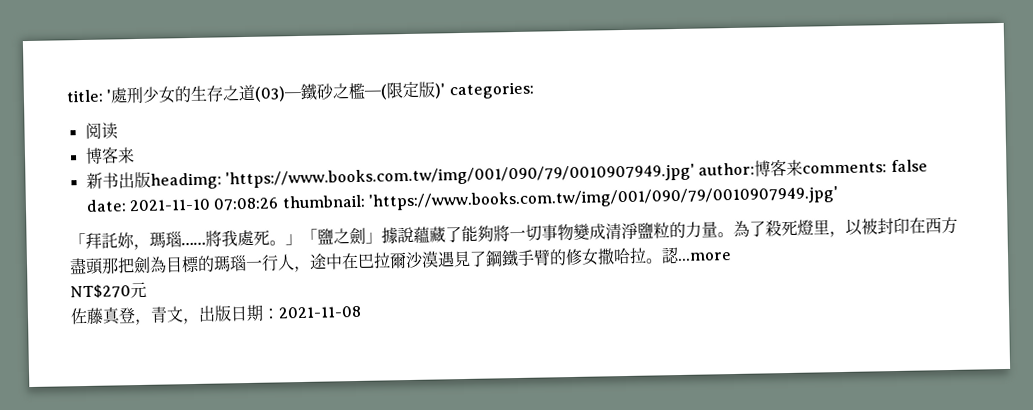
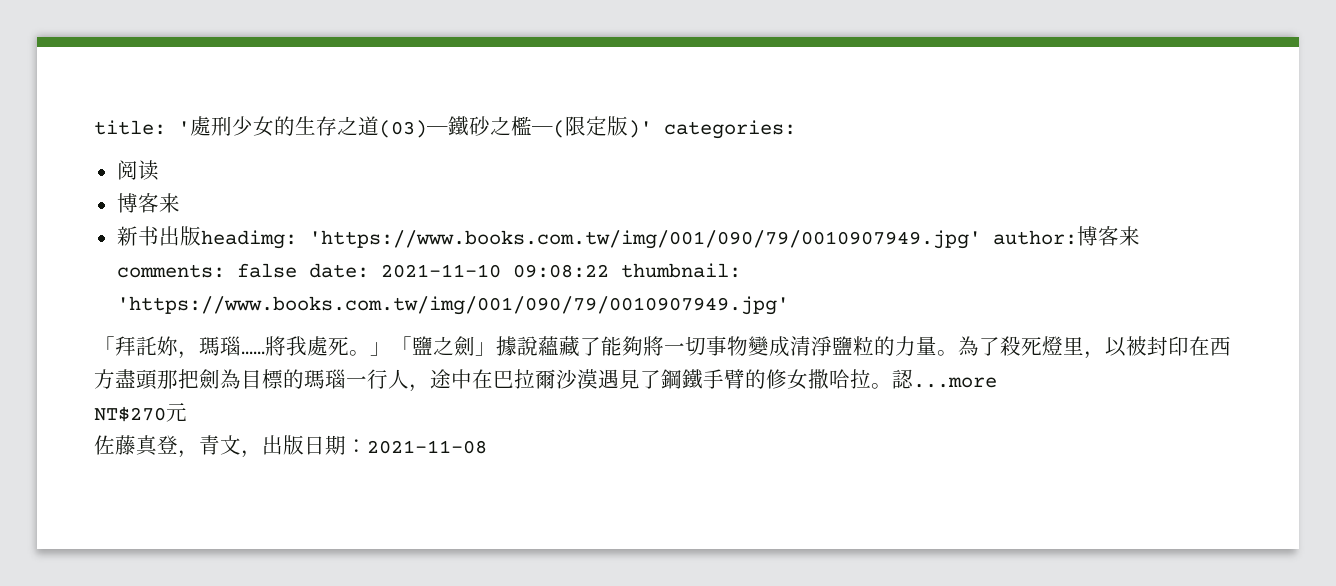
- 新书出版headimg: 'https://www.books.com.tw/img/001/090/79/0010907949.jpg' author:博客来comments: false date: 2021-11-10 07:08:26 thumbnail: 'https://www.books.com.tw/img/001/090/79/0010907949.jpg'
+ 新书出版headimg: 'https://www.books.com.tw/img/001/090/79/0010907949.jpg' author:博客来comments: false date: 2021-11-10 09:08:22 thumbnail: 'https://www.books.com.tw/img/001/090/79/0010907949.jpg'

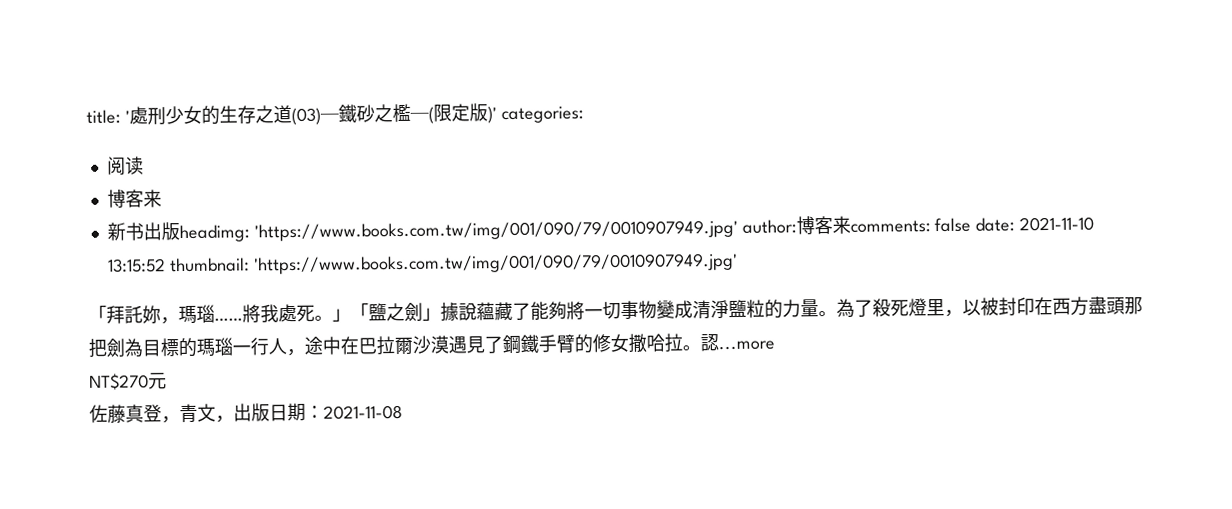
- 新书出版headimg: 'https://www.books.com.tw/img/001/090/79/0010907949.jpg' author:博客来comments: false date: 2021-11-10 09:08:22 thumbnail: 'https://www.books.com.tw/img/001/090/79/0010907949.jpg'
+ 新书出版headimg: 'https://www.books.com.tw/img/001/090/79/0010907949.jpg' author:博客来comments: false date: 2021-11-10 13:15:52 thumbnail: 'https://www.books.com.tw/img/001/090/79/0010907949.jpg'

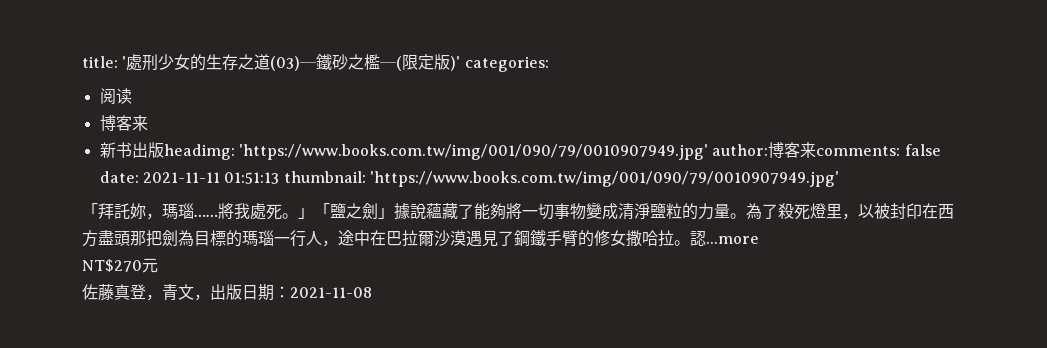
- 新书出版headimg: 'https://www.books.com.tw/img/001/090/79/0010907949.jpg' author:博客来comments: false date: 2021-11-10 13:15:52 thumbnail: 'https://www.books.com.tw/img/001/090/79/0010907949.jpg'
+ 新书出版headimg: 'https://www.books.com.tw/img/001/090/79/0010907949.jpg' author:博客来comments: false date: 2021-11-11 01:51:13 thumbnail: 'https://www.books.com.tw/img/001/090/79/0010907949.jpg'

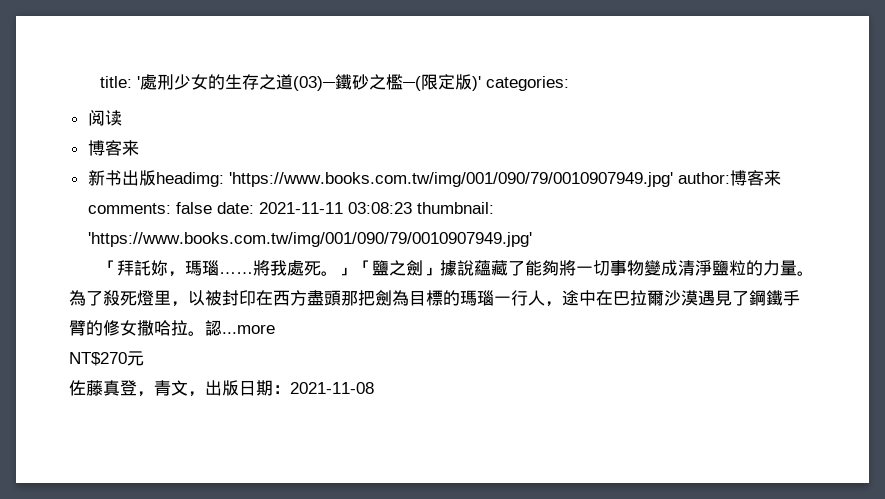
- 新书出版headimg: 'https://www.books.com.tw/img/001/090/79/0010907949.jpg' author:博客来comments: false date: 2021-11-11 01:51:13 thumbnail: 'https://www.books.com.tw/img/001/090/79/0010907949.jpg'
+ 新书出版headimg: 'https://www.books.com.tw/img/001/090/79/0010907949.jpg' author:博客来comments: false date: 2021-11-11 03:08:23 thumbnail: 'https://www.books.com.tw/img/001/090/79/0010907949.jpg'

